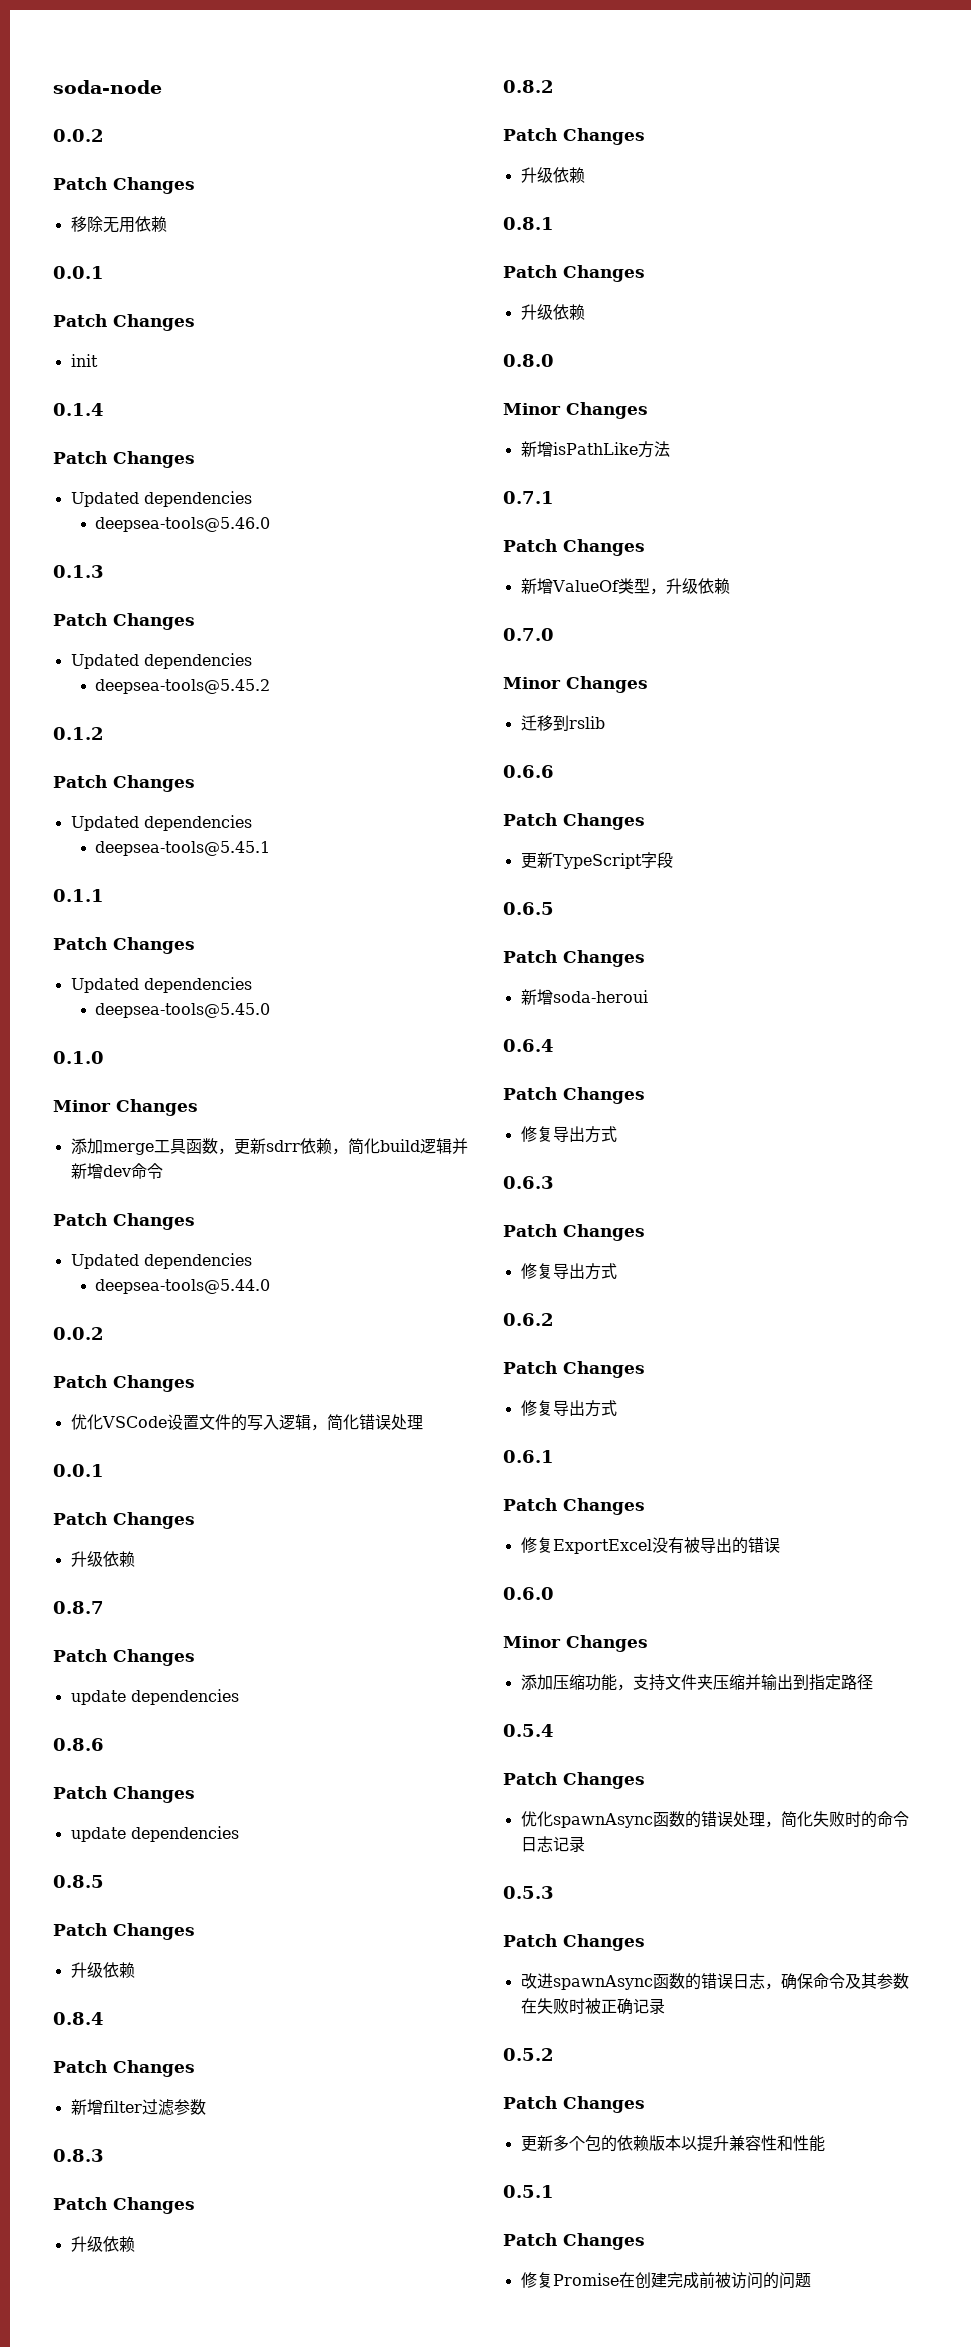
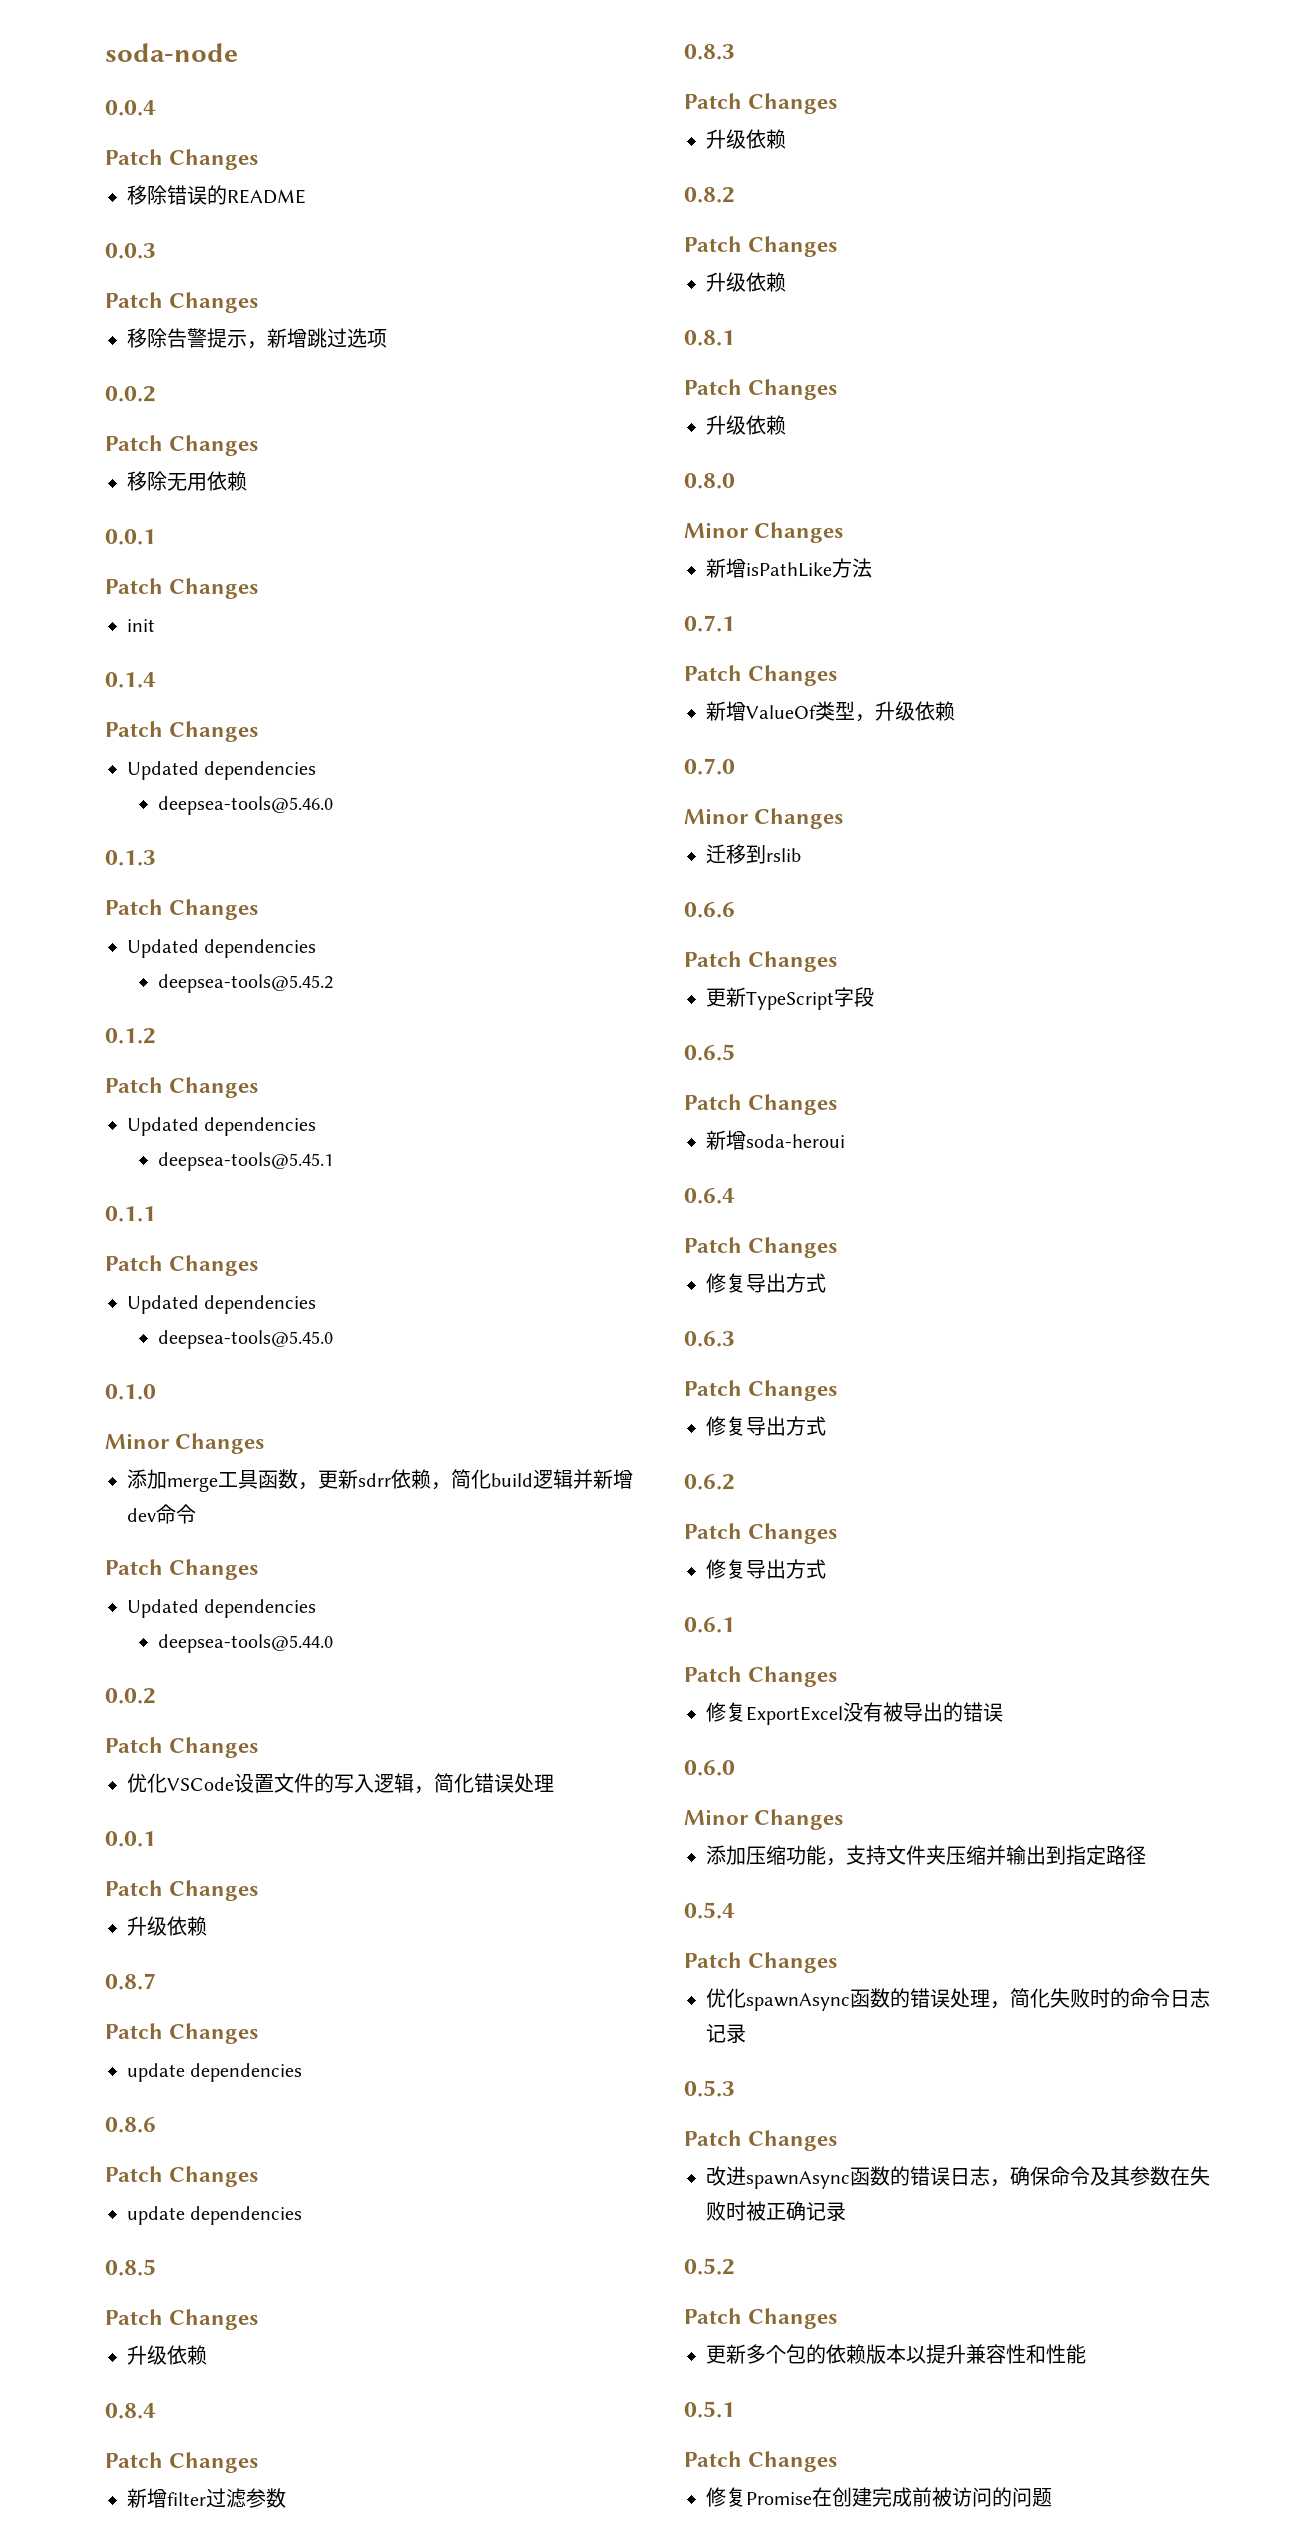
+ 0.0.4
+ Patch Changes
+ 移除错误的README
+ 0.0.3
+ Patch Changes
+ 移除告警提示，新增跳过选项

